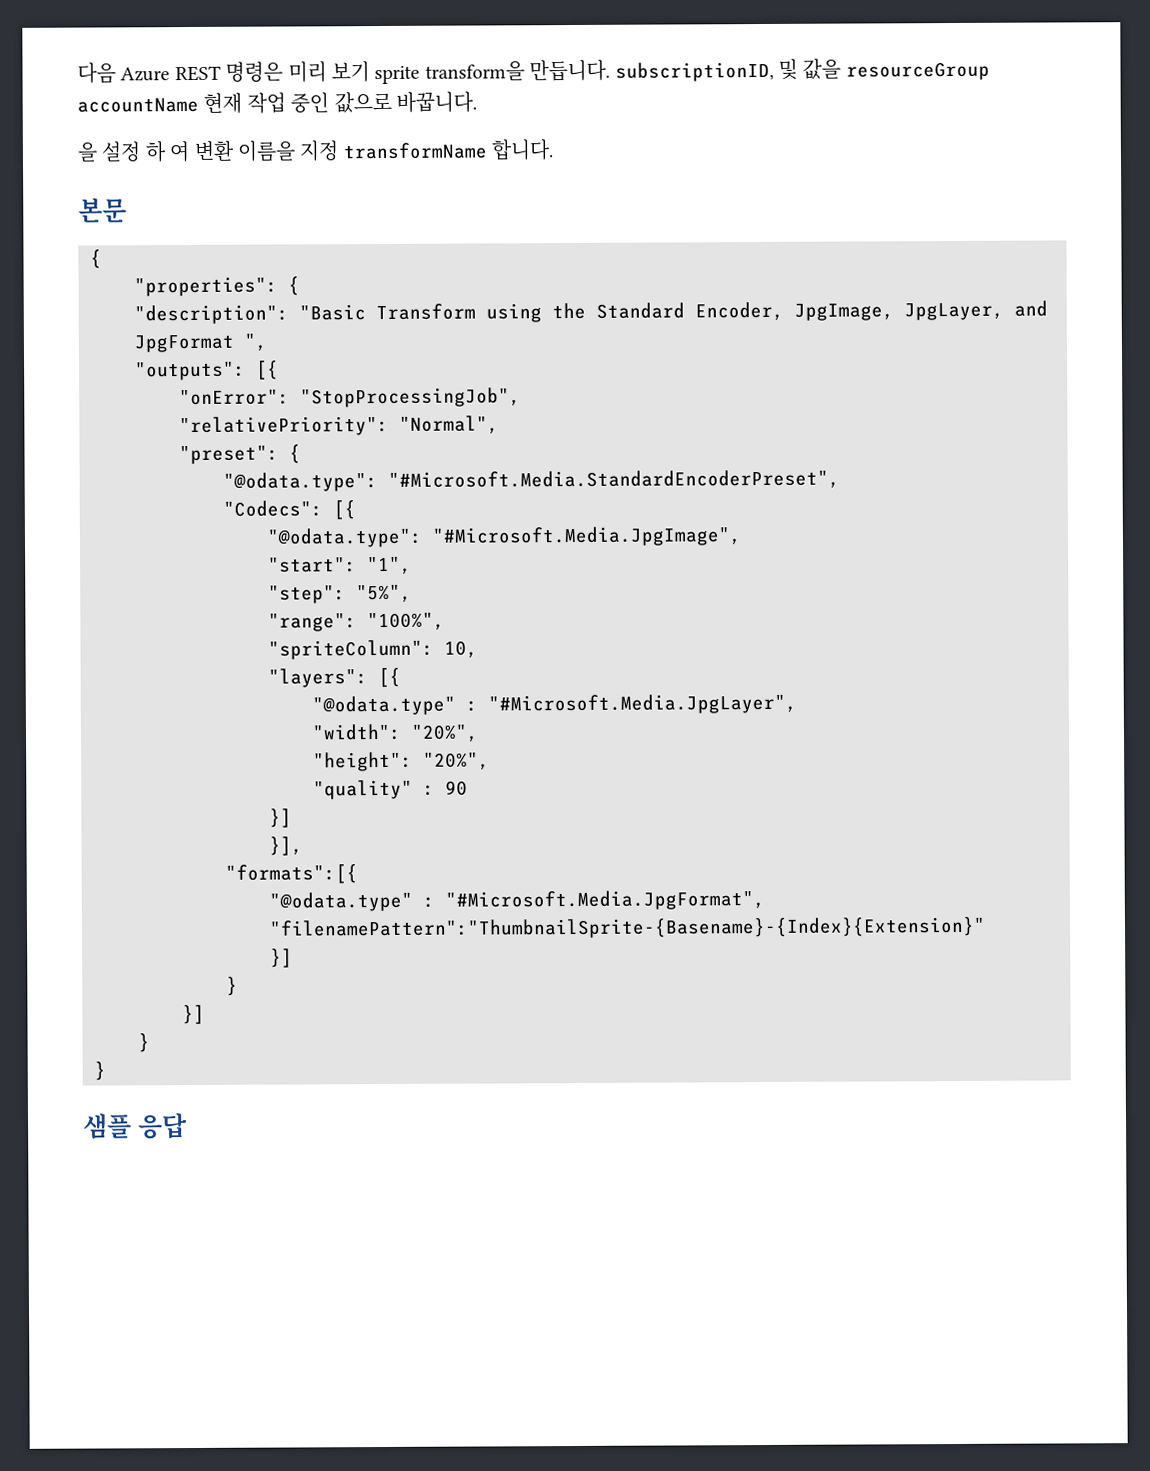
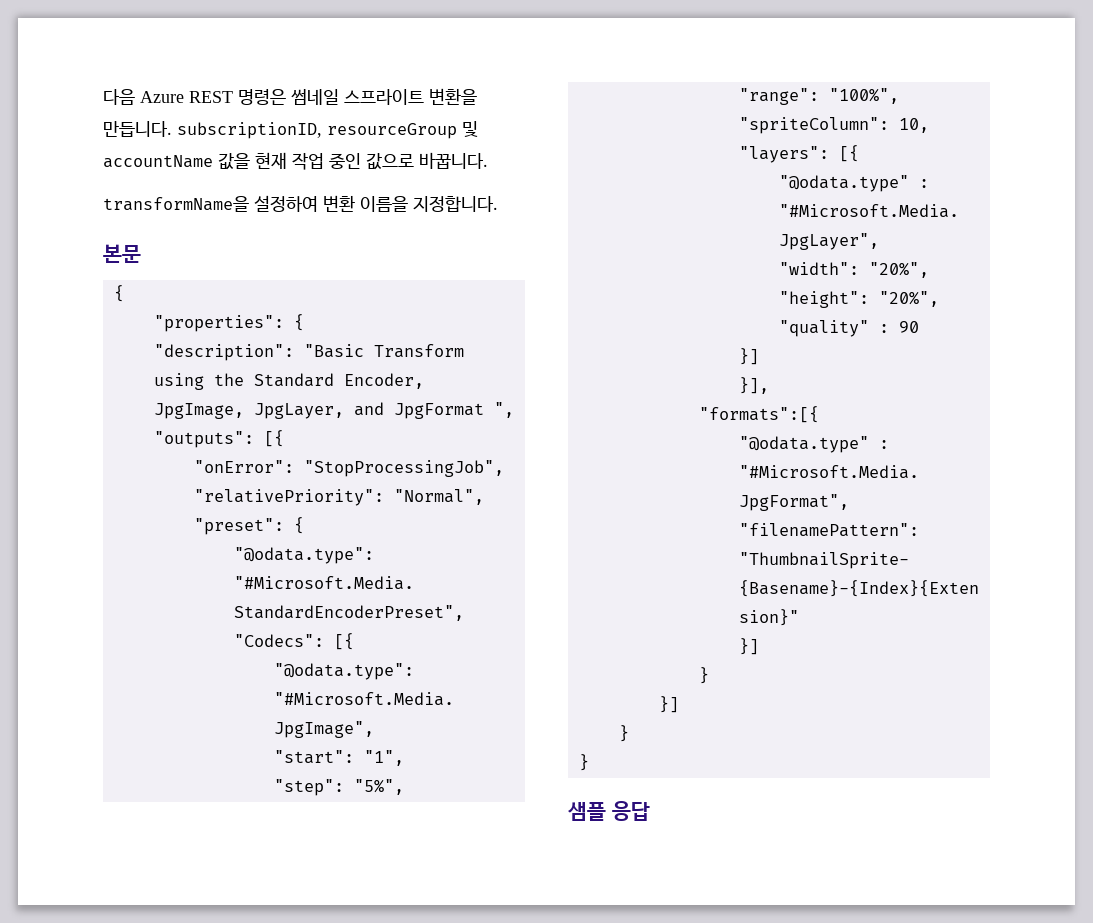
- 다음 Azure REST 명령은 미리 보기 sprite transform을 만듭니다. subscriptionID, 및 값을 resourceGroup accountName 현재 작업 중인 값으로 바꿉니다.
+ 다음 Azure REST 명령은 썸네일 스프라이트 변환을 만듭니다. subscriptionID, resourceGroup 및 accountName 값을 현재 작업 중인 값으로 바꿉니다.
- 을 설정 하 여 변환 이름을 지정 transformName 합니다.
+ transformName을 설정하여 변환 이름을 지정합니다.

